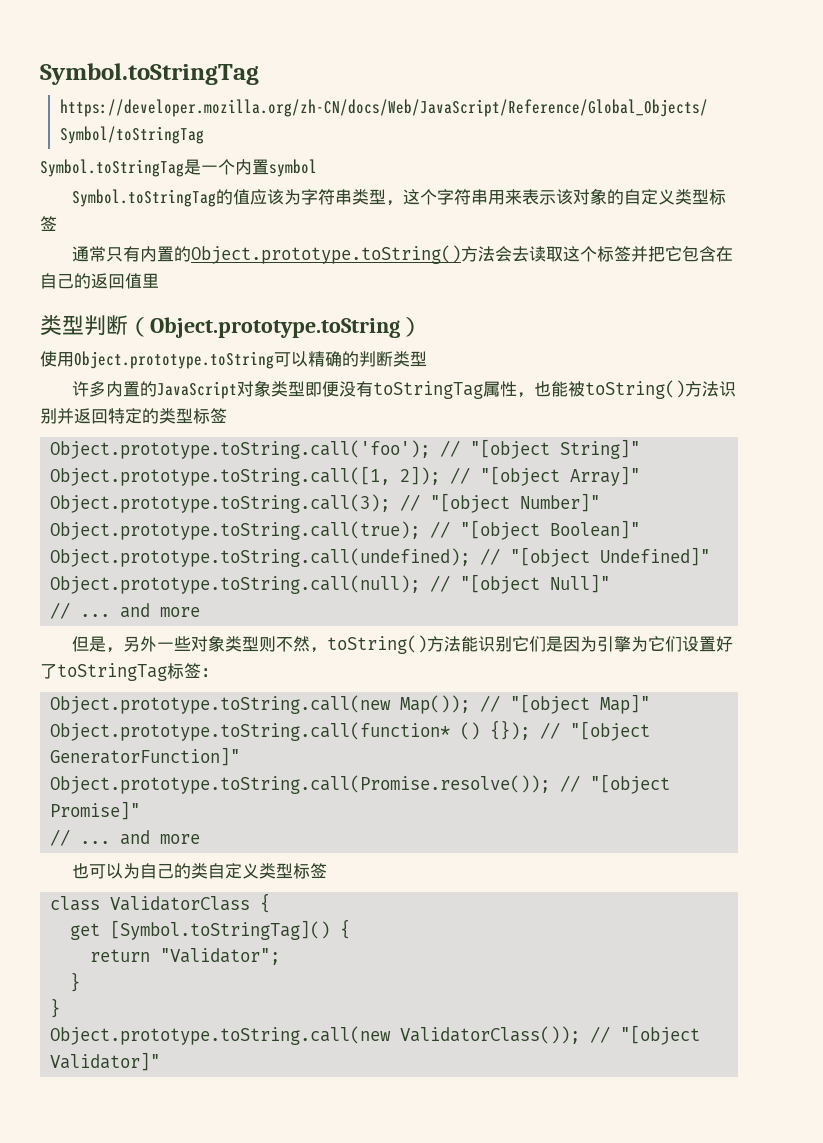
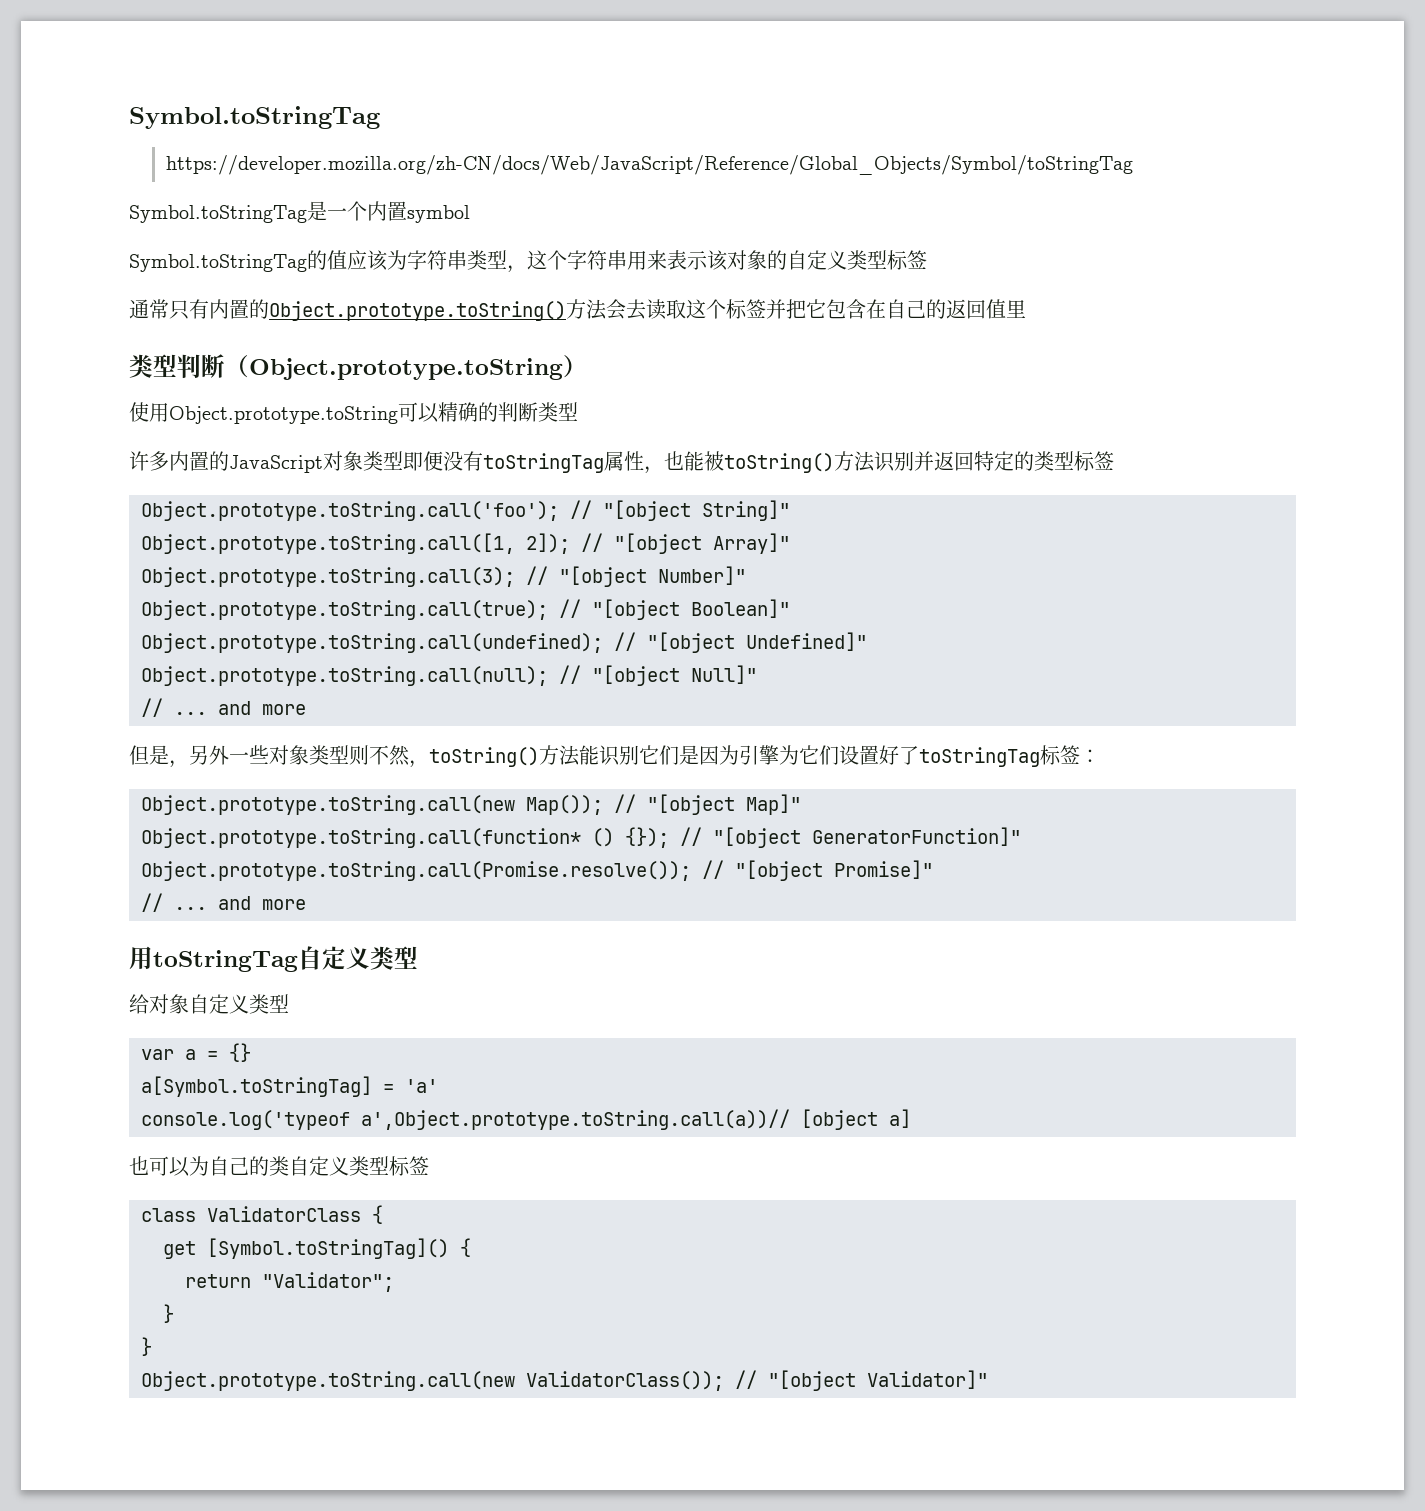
+ 用toStringTag自定义类型
+ 给对象自定义类型
+ var a = {}
+ a[Symbol.toStringTag] = 'a'
+ console.log('typeof a',Object.prototype.toString.call(a))// [object a]

